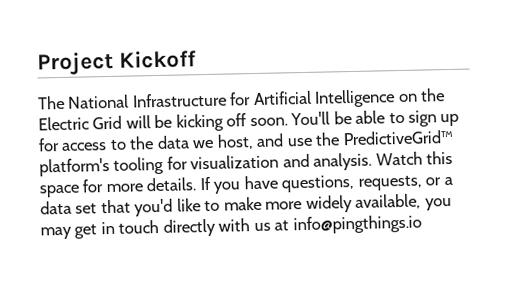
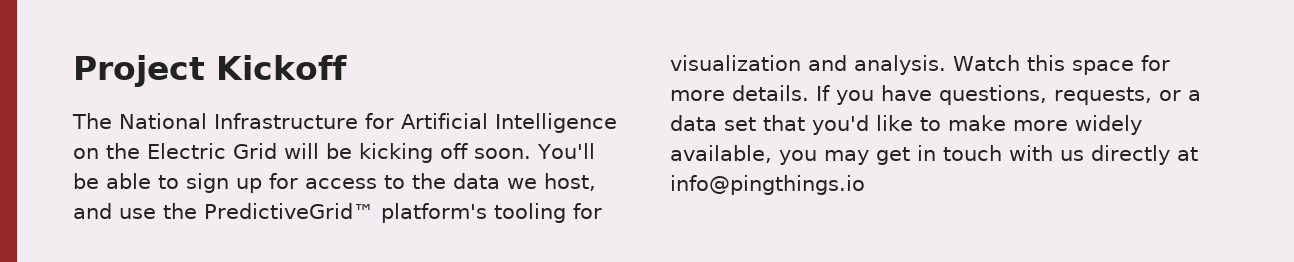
- If you have questions, requests, or a data set that you'd like to make more widely available, you may get in touch directly with us at info@pingthings.io
+ If you have questions, requests, or a data set that you'd like to make more widely available, you may get in touch with us directly at info@pingthings.io

